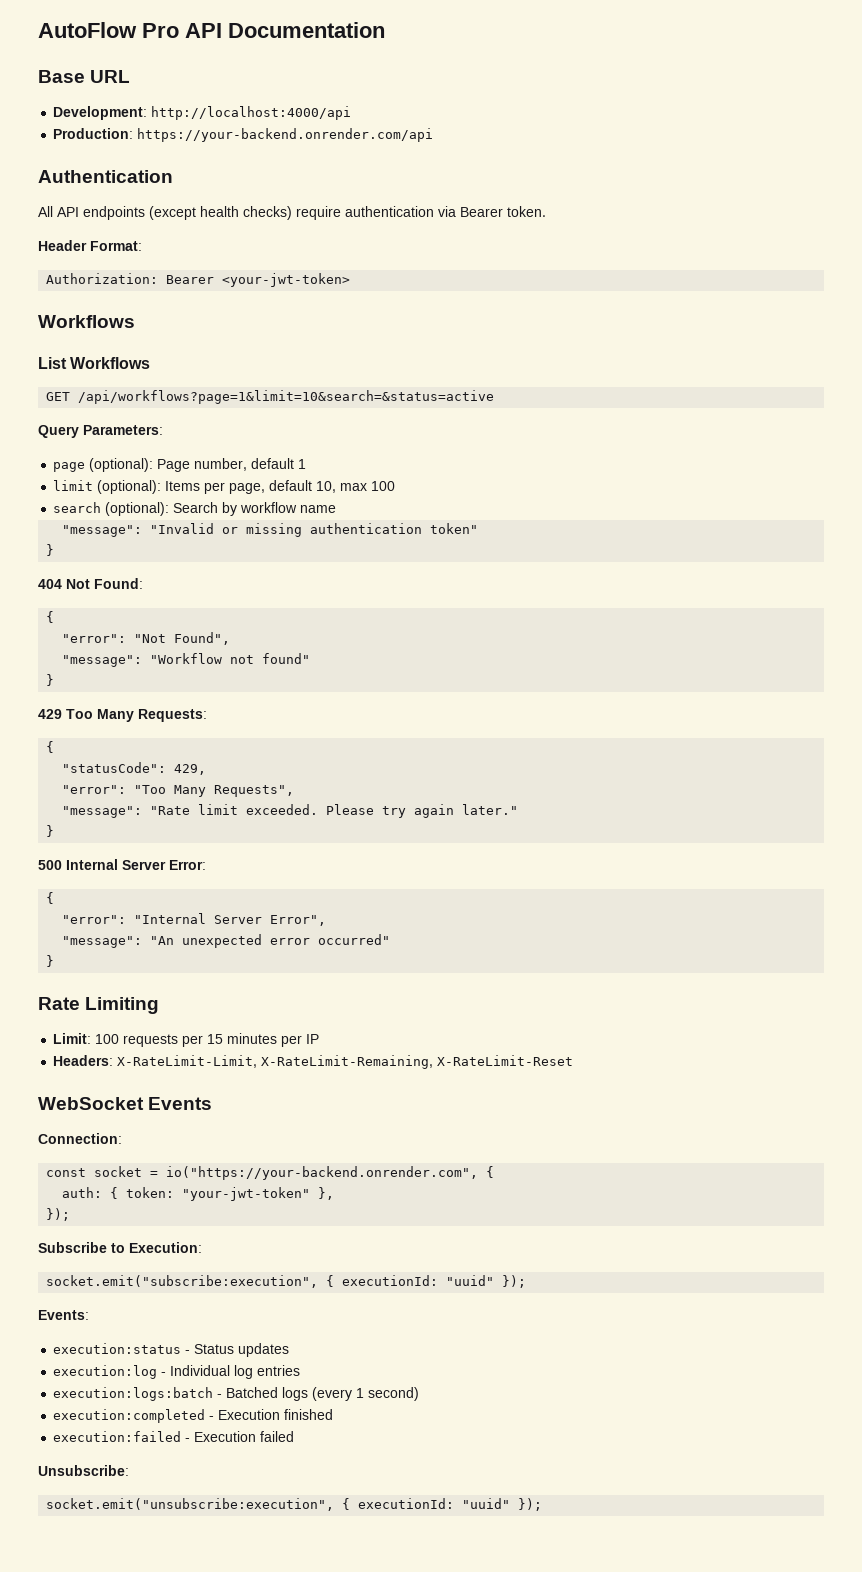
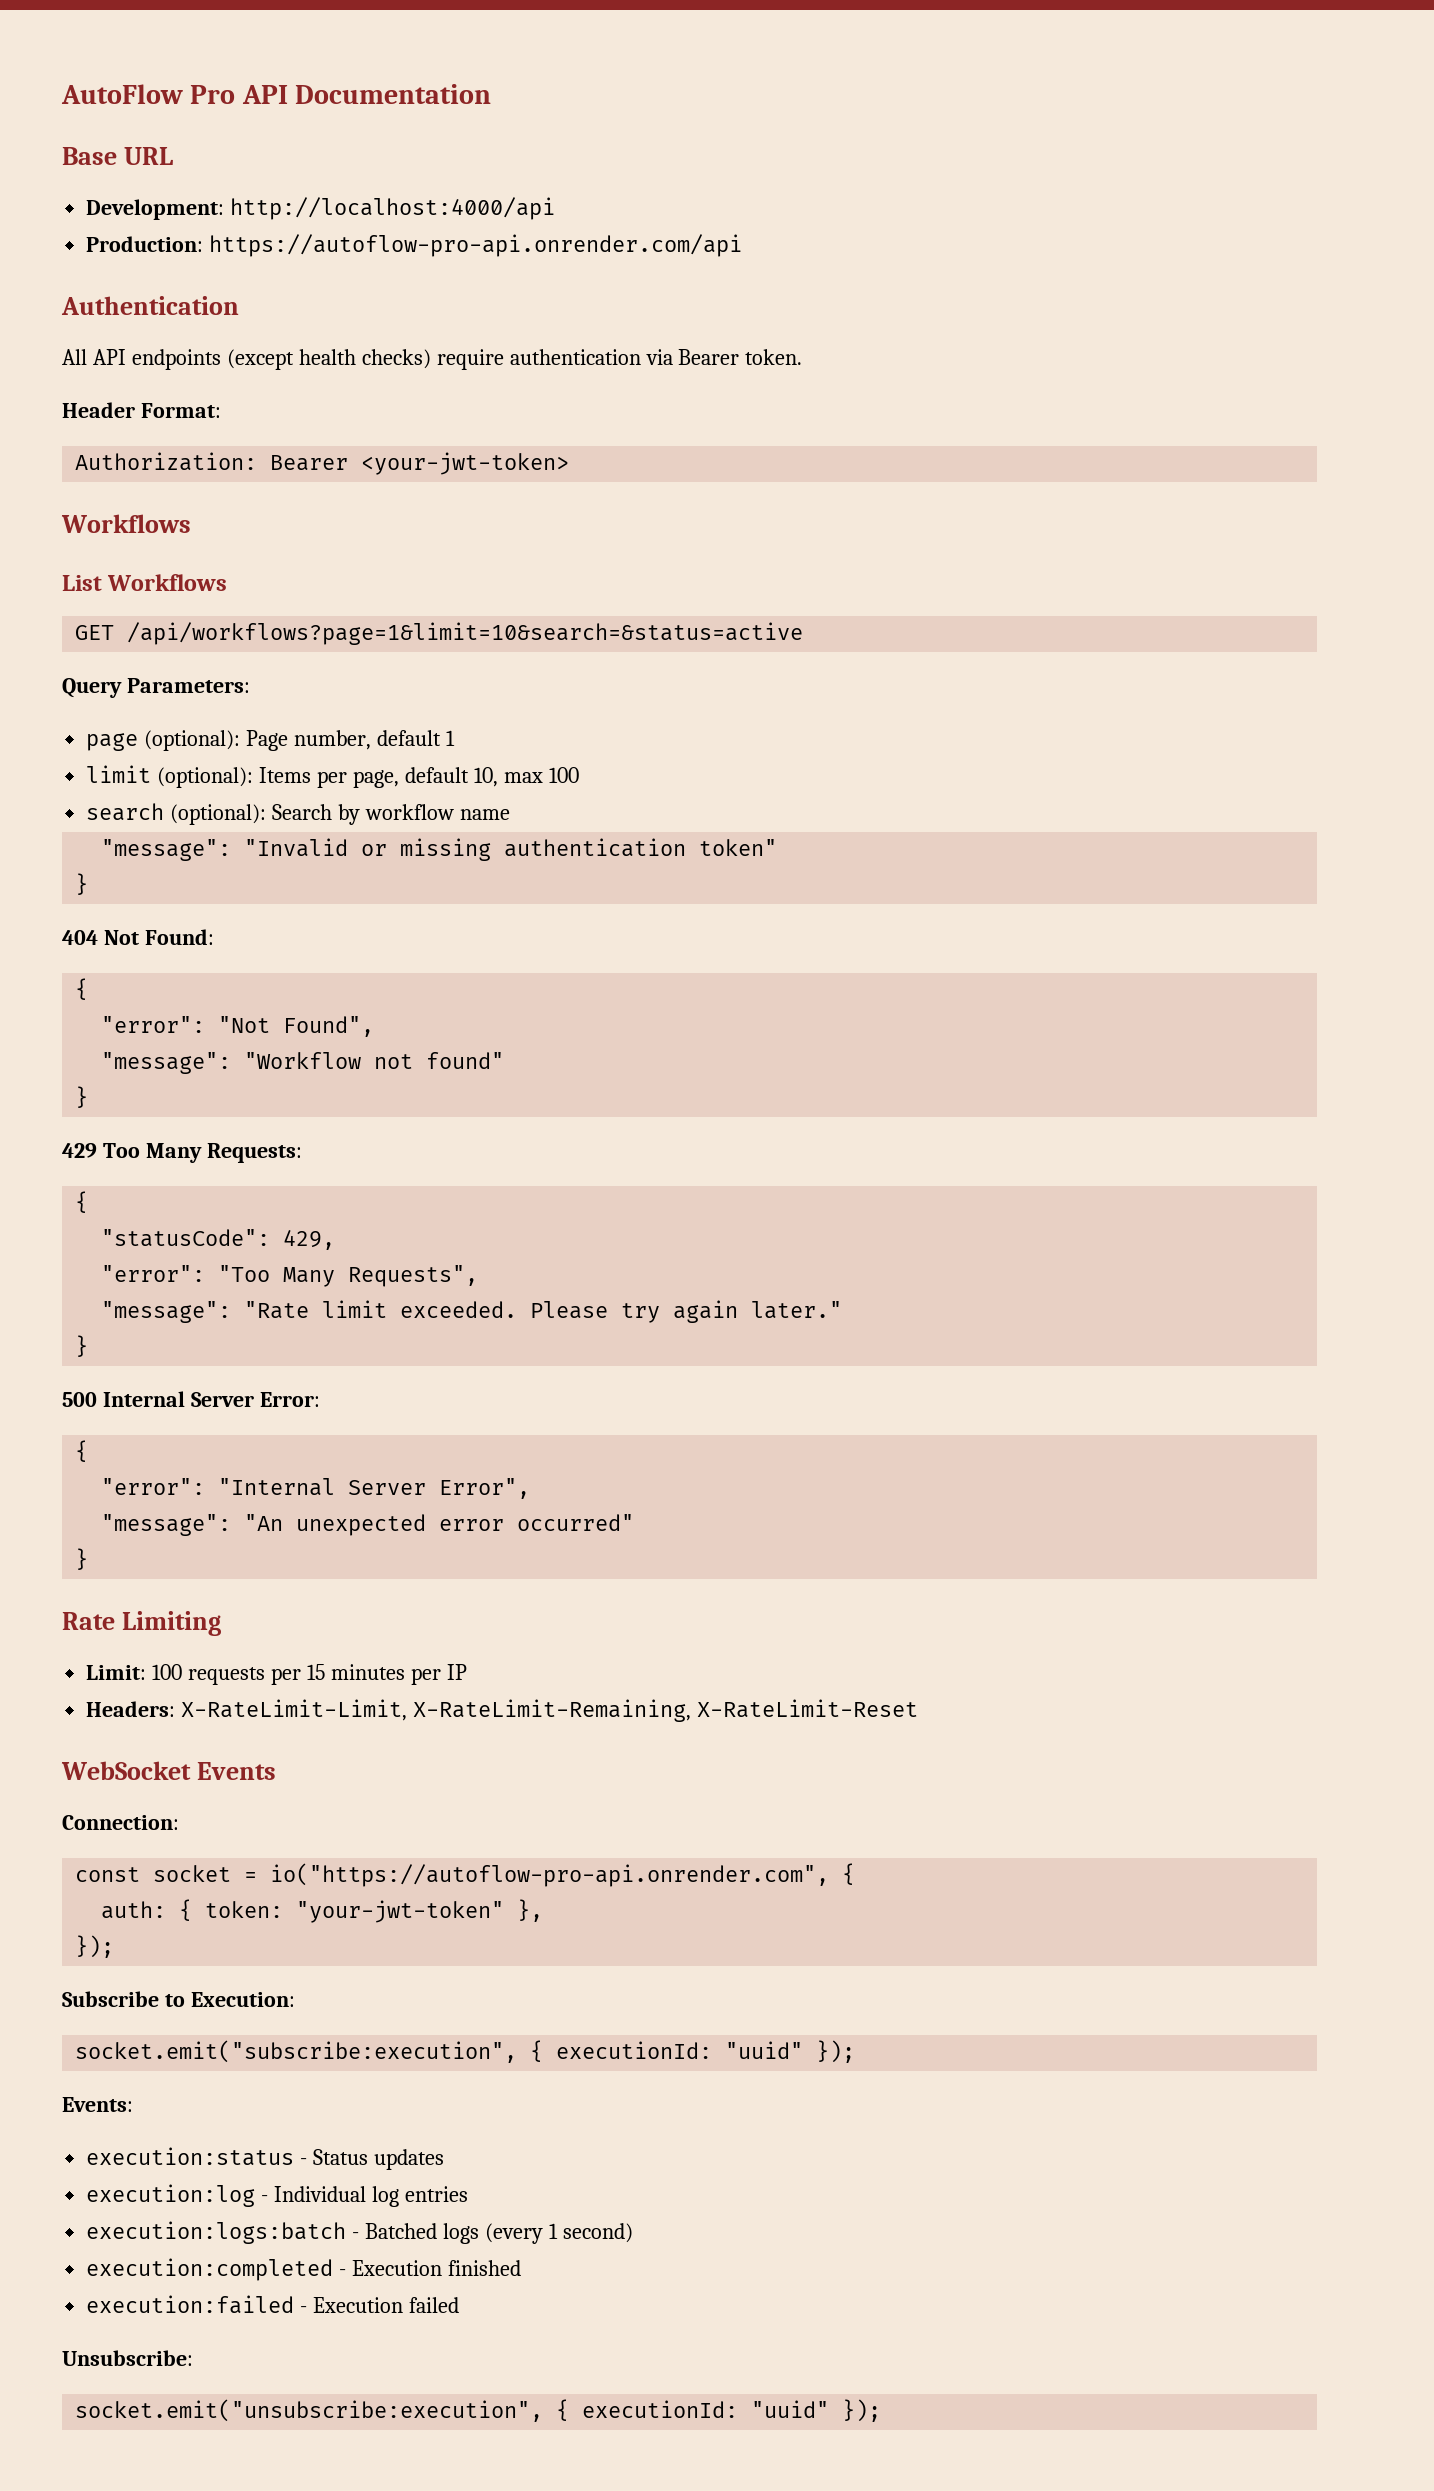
- Production: https://your-backend.onrender.com/api
+ Production: https://autoflow-pro-api.onrender.com/api
- const socket = io("https://your-backend.onrender.com", {
+ const socket = io("https://autoflow-pro-api.onrender.com", {

